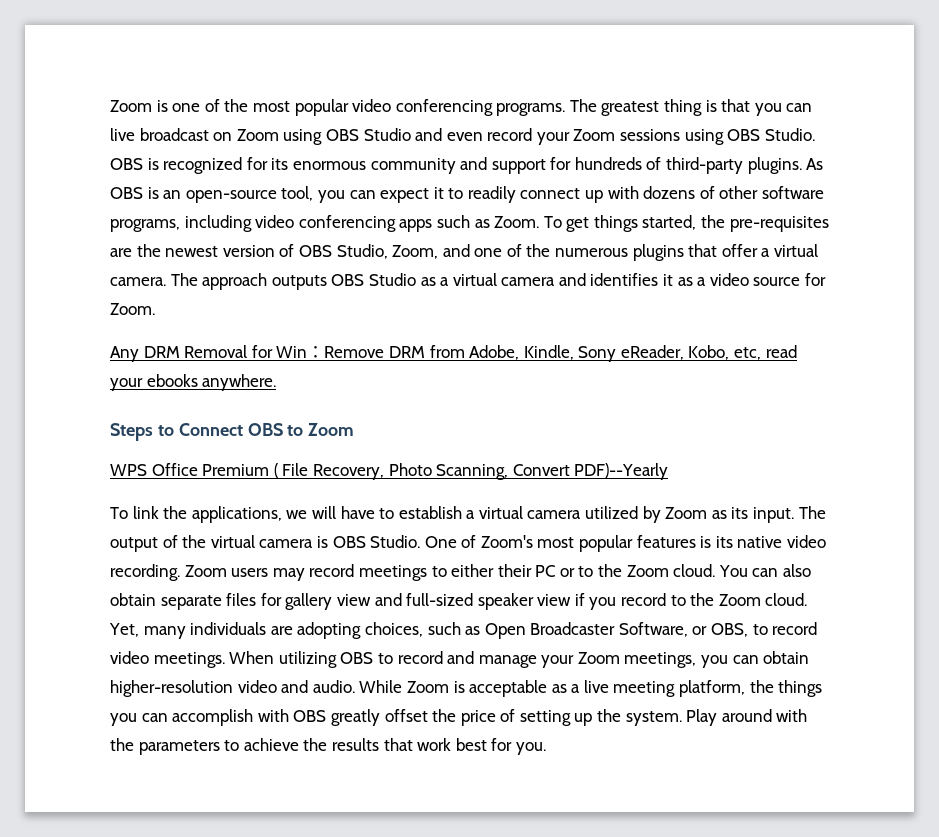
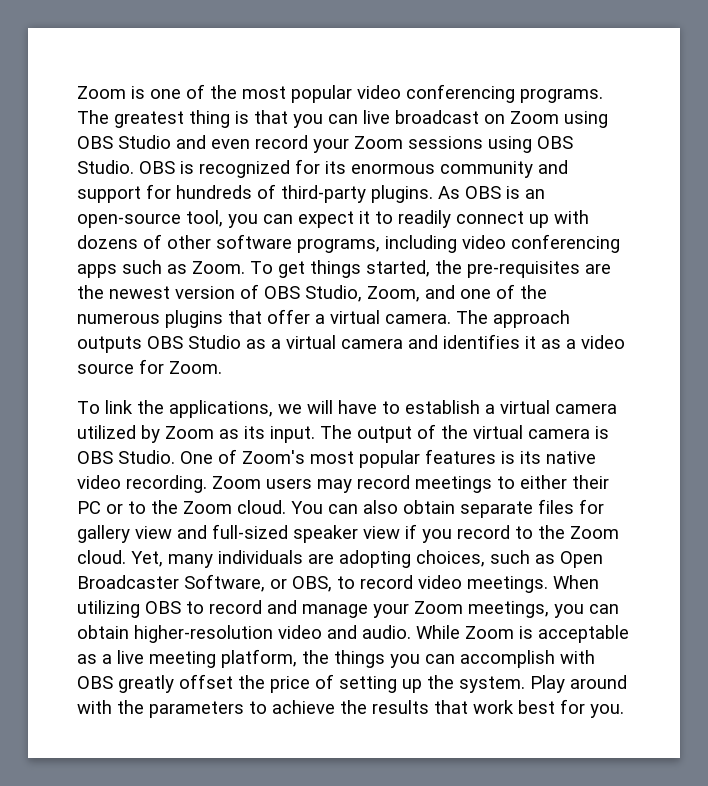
- Any DRM Removal for Win：Remove DRM from Adobe, Kindle, Sony eReader, Kobo, etc, read your ebooks anywhere.
- Steps to Connect OBS to Zoom
- WPS Office Premium ( File Recovery, Photo Scanning, Convert PDF)--Yearly

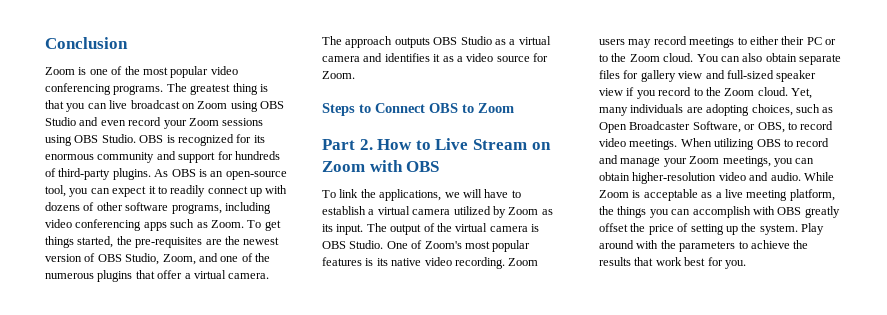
+ Conclusion
+ Steps to Connect OBS to Zoom
+ Part 2. How to Live Stream on Zoom with OBS

